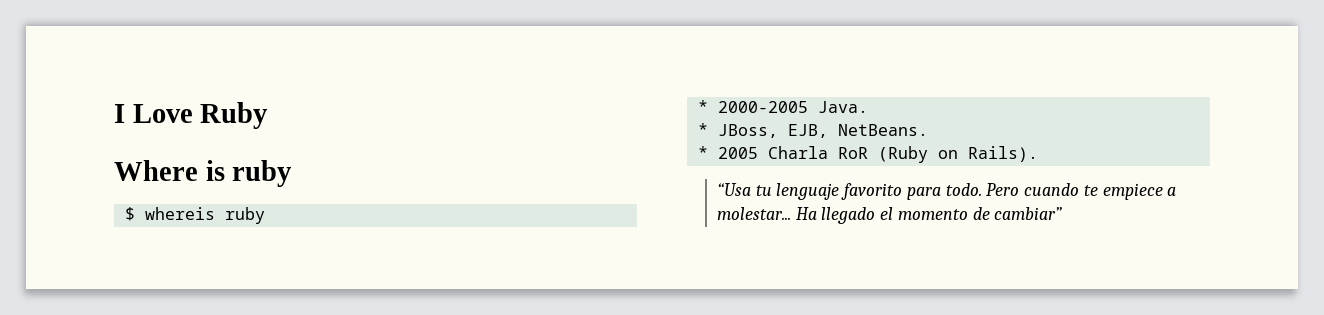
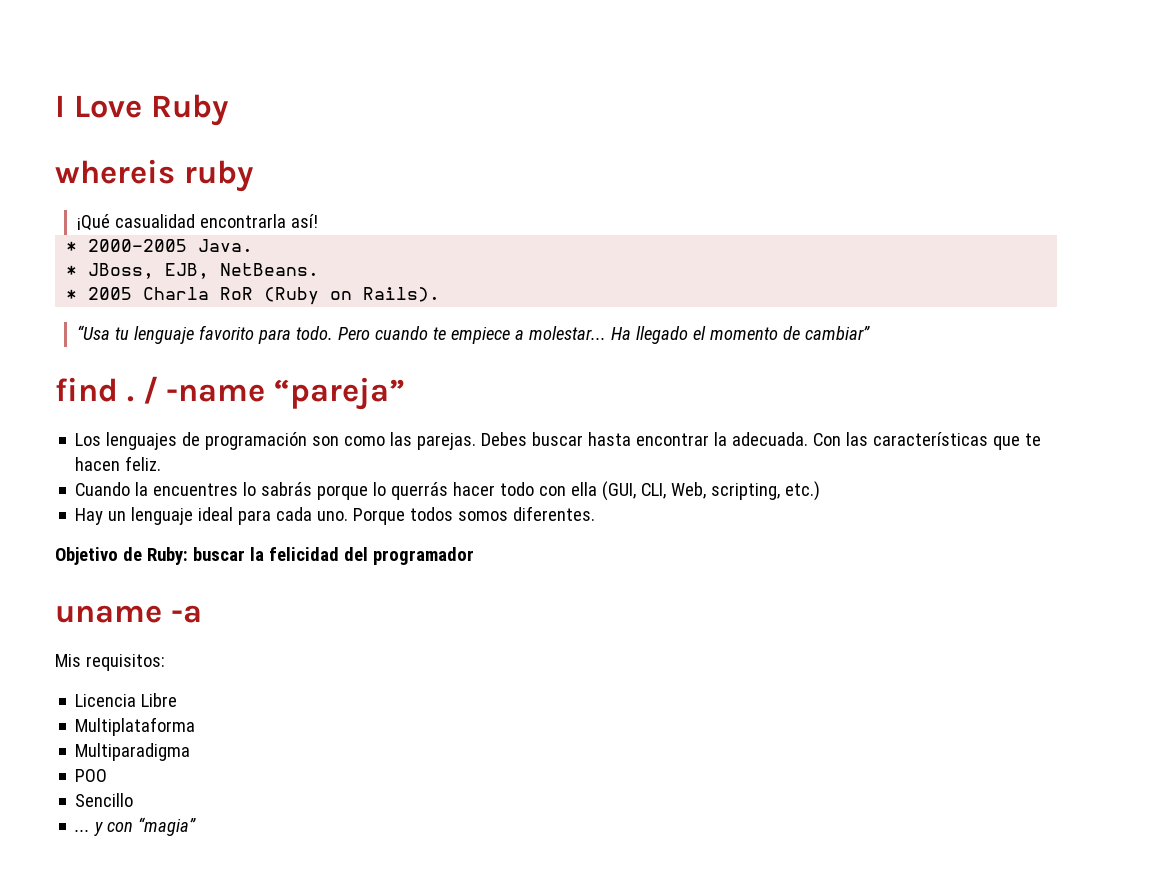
- Where is ruby
- $ whereis ruby
+ whereis ruby
+ ¡Qué casualidad encontrarla así!
+ find . / -name “pareja”
+ Los lenguajes de programación son como las parejas. Debes buscar hasta encontrar la adecuada. Con las características que te hacen feliz.
+ Cuando la encuentres lo sabrás porque lo querrás hacer todo con ella (GUI, CLI, Web, scripting, etc.)
+ Hay un lenguaje ideal para cada uno. Porque todos somos diferentes.
+ Objetivo de Ruby: buscar la felicidad del programador
+ uname -a
+ Mis requisitos:
+ Licencia Libre
+ Multiplataforma
+ Multiparadigma
+ POO
+ Sencillo
+ ... y con “magia”

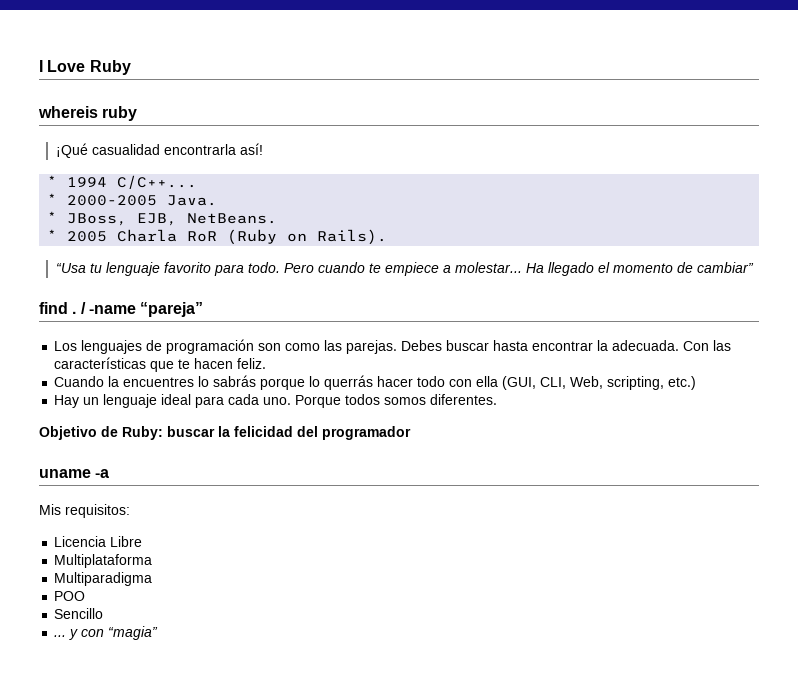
+ * 1994 C/C++...

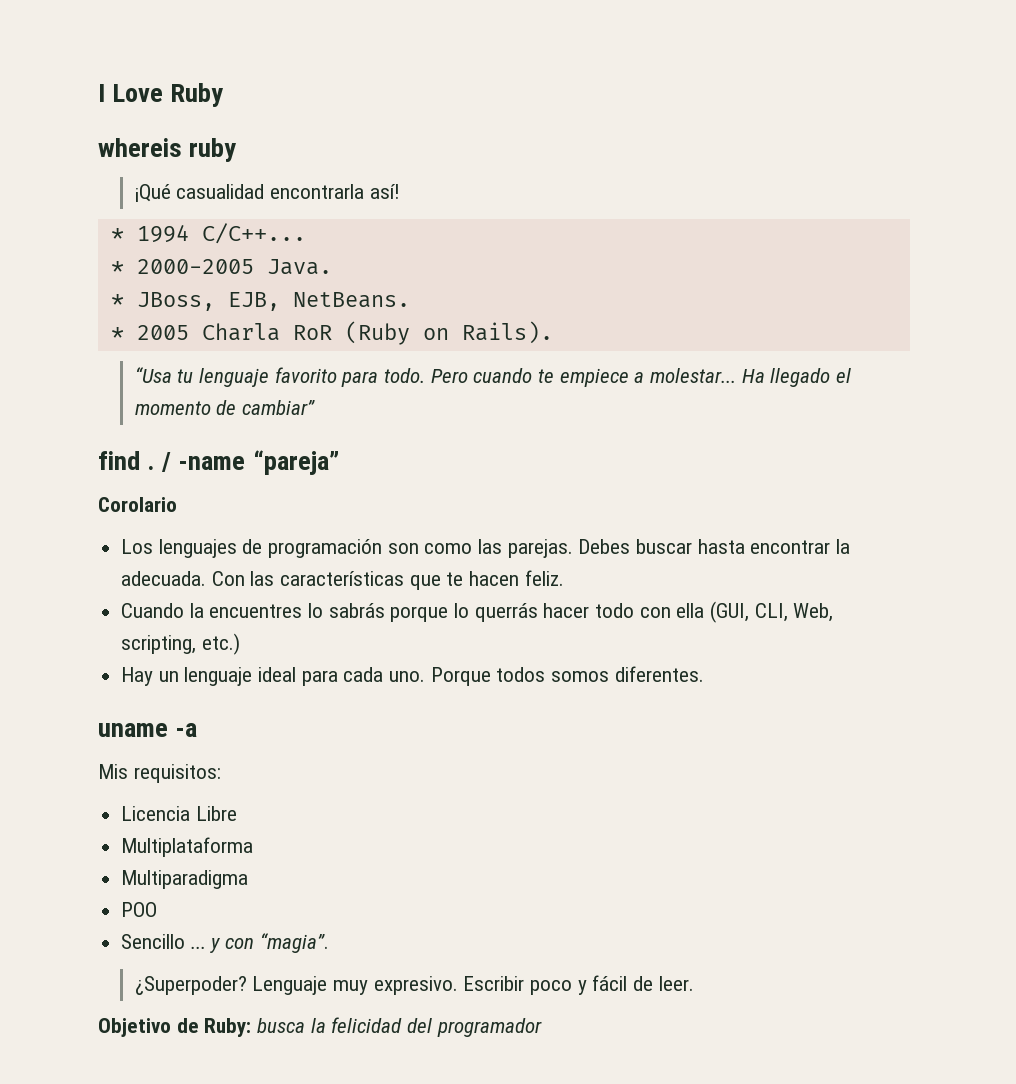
+ Corolario
- Objetivo de Ruby: buscar la felicidad del programador
- Sencillo
- ... y con “magia”
+ Sencillo ... y con “magia”.
+ ¿Superpoder? Lenguaje muy expresivo. Escribir poco y fácil de leer.
+ Objetivo de Ruby: busca la felicidad del programador

